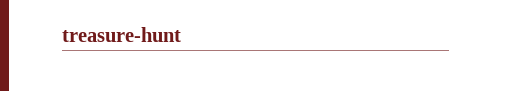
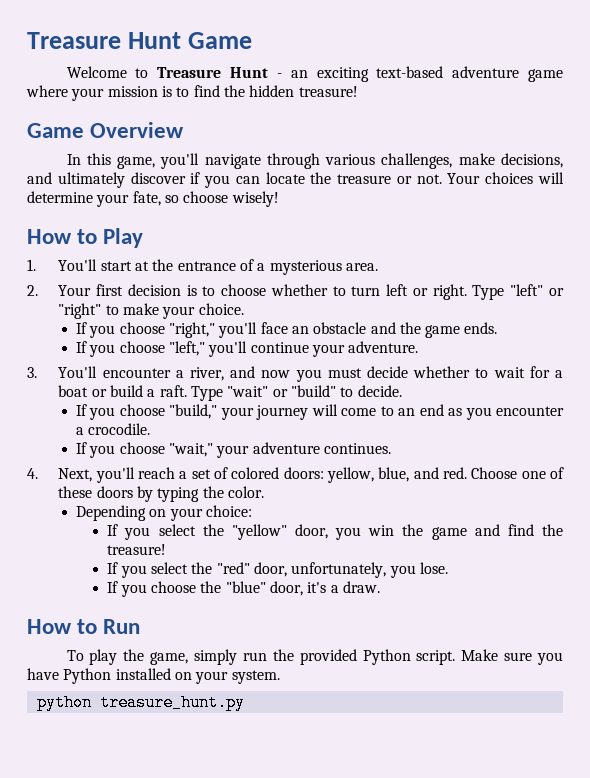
- treasure-hunt
+ Treasure Hunt Game
+ Welcome to Treasure Hunt - an exciting text-based adventure game where your mission is to find the hidden treasure!
+ Game Overview
+ In this game, you'll navigate through various challenges, make decisions, and ultimately discover if you can locate the treasure or not. Your choices will determine your fate, so choose wisely!
+ How to Play
+ 1. You'll start at the entrance of a mysterious area.
+ 2. Your first decision is to choose whether to turn left or right. Type "left" or "right" to make your choice.
+ If you choose "right," you'll face an obstacle and the game ends.
+ If you choose "left," you'll continue your adventure.
+ 3. You'll encounter a river, and now you must decide whether to wait for a boat or build a raft. Type "wait" or "build" to decide.
+ If you choose "build," your journey will come to an end as you encounter a crocodile.
+ If you choose "wait," your adventure continues.
+ 4. Next, you'll reach a set of colored doors: yellow, blue, and red. Choose one of these doors by typing the color.
+ Depending on your choice:
+ If you select the "yellow" door, you win the game and find the treasure!
+ If you select the "red" door, unfortunately, you lose.
+ If you choose the "blue" door, it's a draw.
+ How to Run
+ To play the game, simply run the provided Python script. Make sure you have Python installed on your system.
+ python treasure_hunt.py

